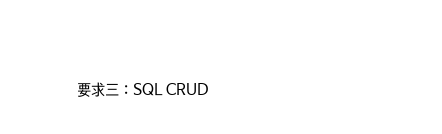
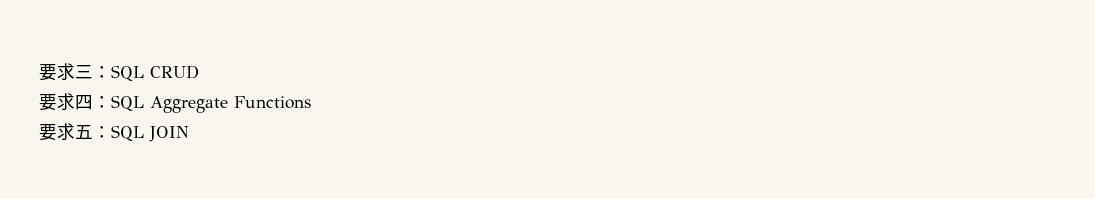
+ 要求四：SQL Aggregate Functions
+ 要求五：SQL JOIN

